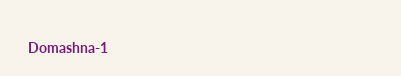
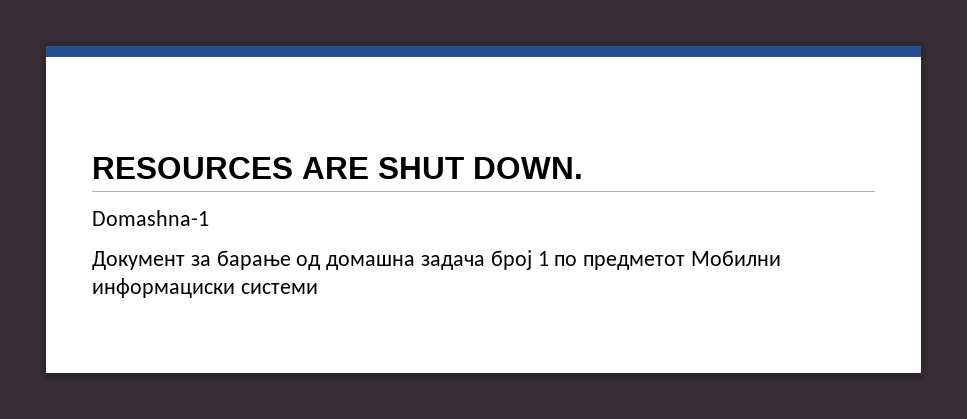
+ RESOURCES ARE SHUT DOWN.
  Domashna-1
+ Документ за барање од домашна задача број 1 по предметот Мобилни информациски системи

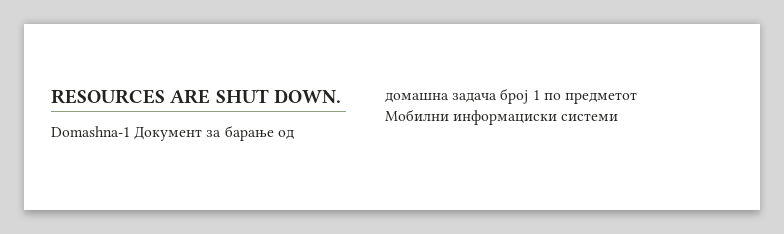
- Domashna-1
- Документ за барање од домашна задача број 1 по предметот Мобилни информациски системи
+ Domashna-1 Документ за барање од домашна задача број 1 по предметот Мобилни информациски системи

